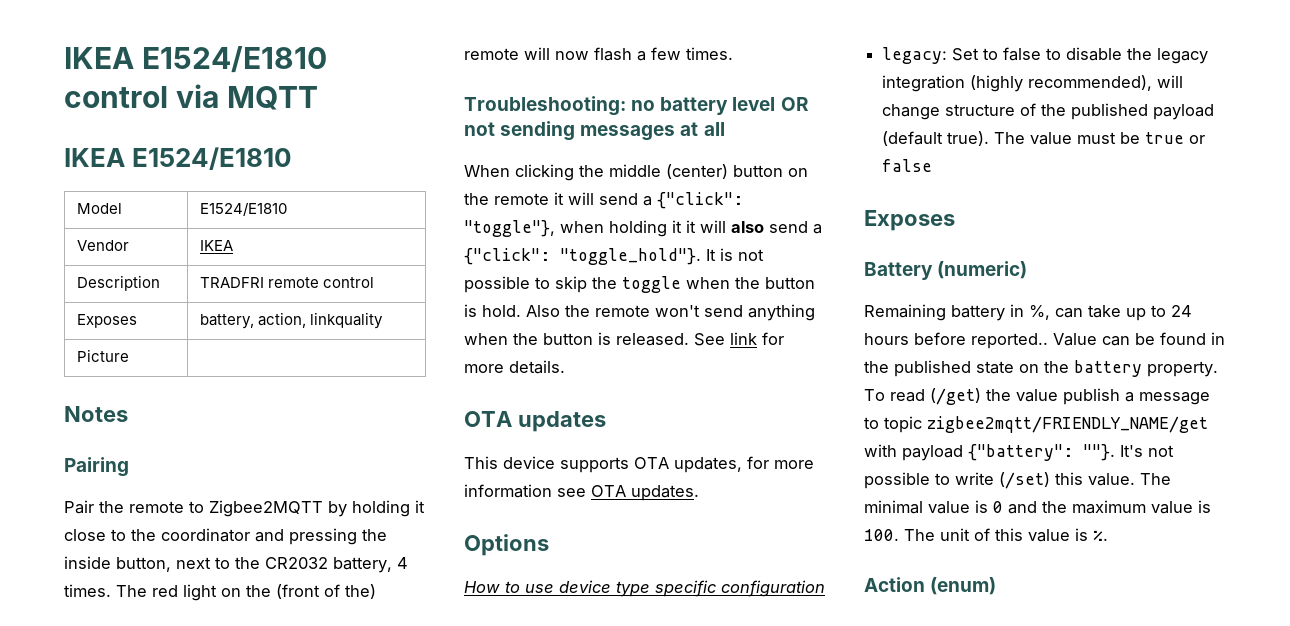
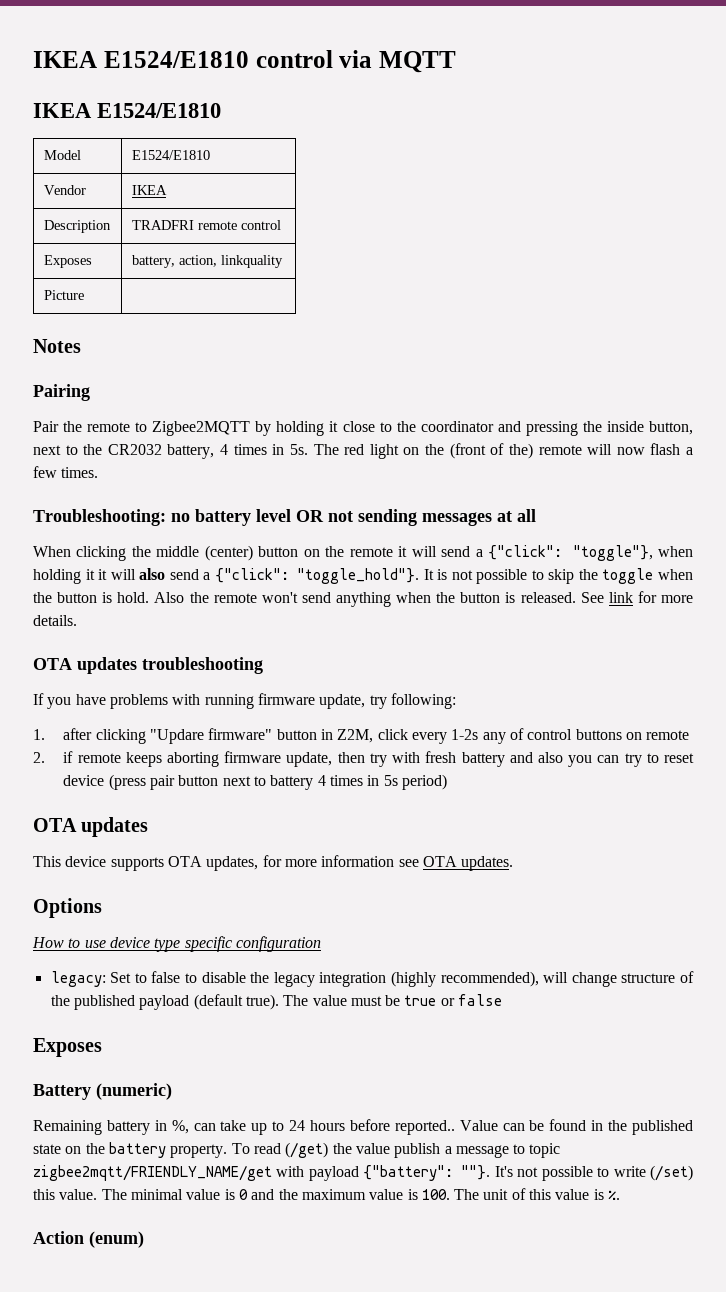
- Pair the remote to Zigbee2MQTT by holding it close to the coordinator and pressing the inside button, next to the CR2032 battery, 4 times.
+ Pair the remote to Zigbee2MQTT by holding it close to the coordinator and pressing the inside button, next to the CR2032 battery, 4 times in 5s.
+ OTA updates troubleshooting
+ If you have problems with running firmware update, try following:
+ 1. after clicking "Updare firmware" button in Z2M, click every 1-2s any of control buttons on remote
+ 2. if remote keeps aborting firmware update, then try with fresh battery and also you can try to reset device (press pair button next to battery 4 times in 5s period)

